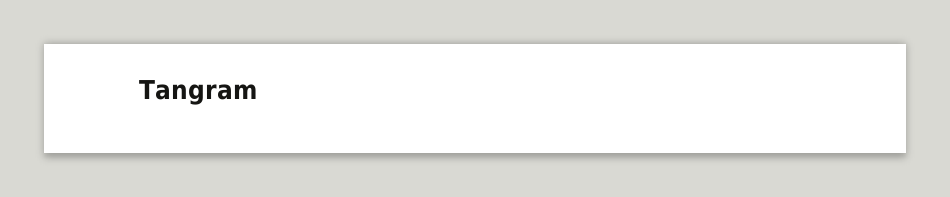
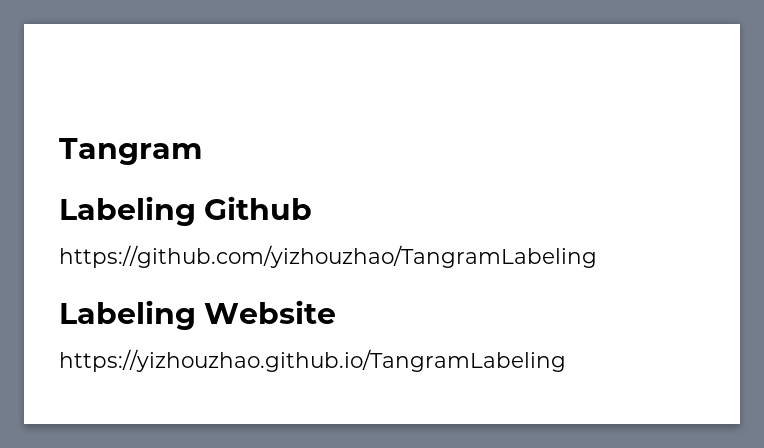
+ Labeling Github
+ https://github.com/yizhouzhao/TangramLabeling
+ Labeling Website
+ https://yizhouzhao.github.io/TangramLabeling

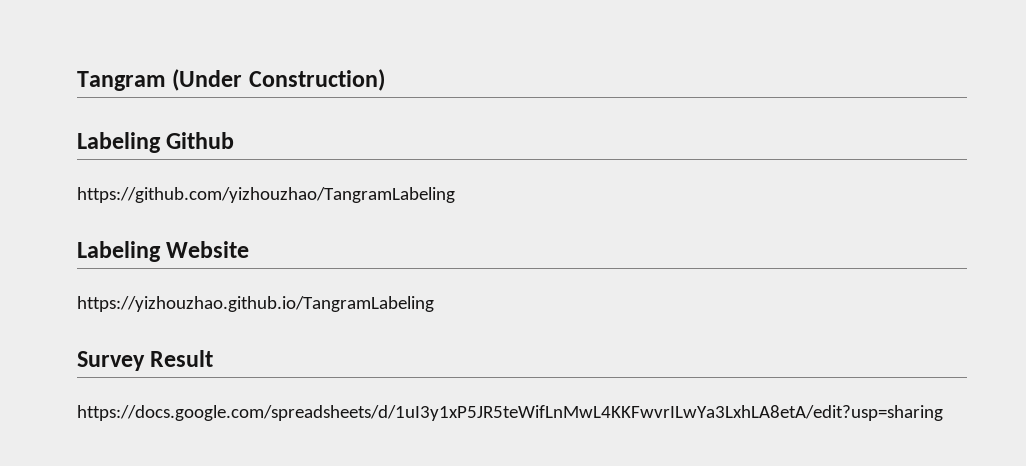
- Tangram
+ Tangram (Under Construction)
+ Survey Result
+ https://docs.google.com/spreadsheets/d/1uI3y1xP5JR5teWifLnMwL4KKFwvrILwYa3LxhLA8etA/edit?usp=sharing

